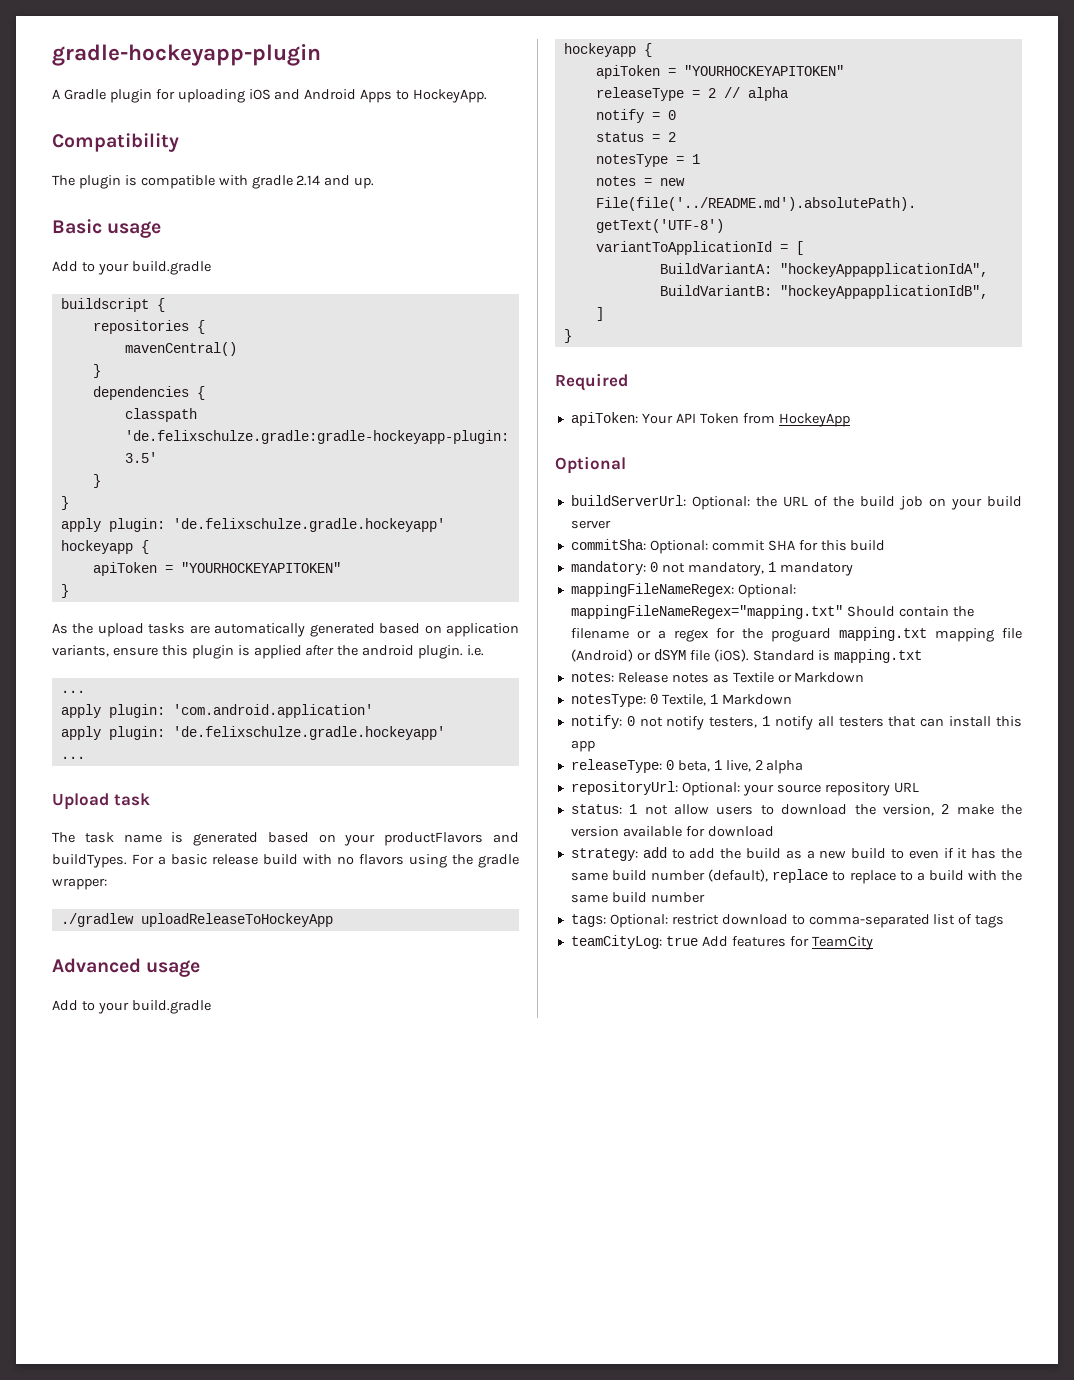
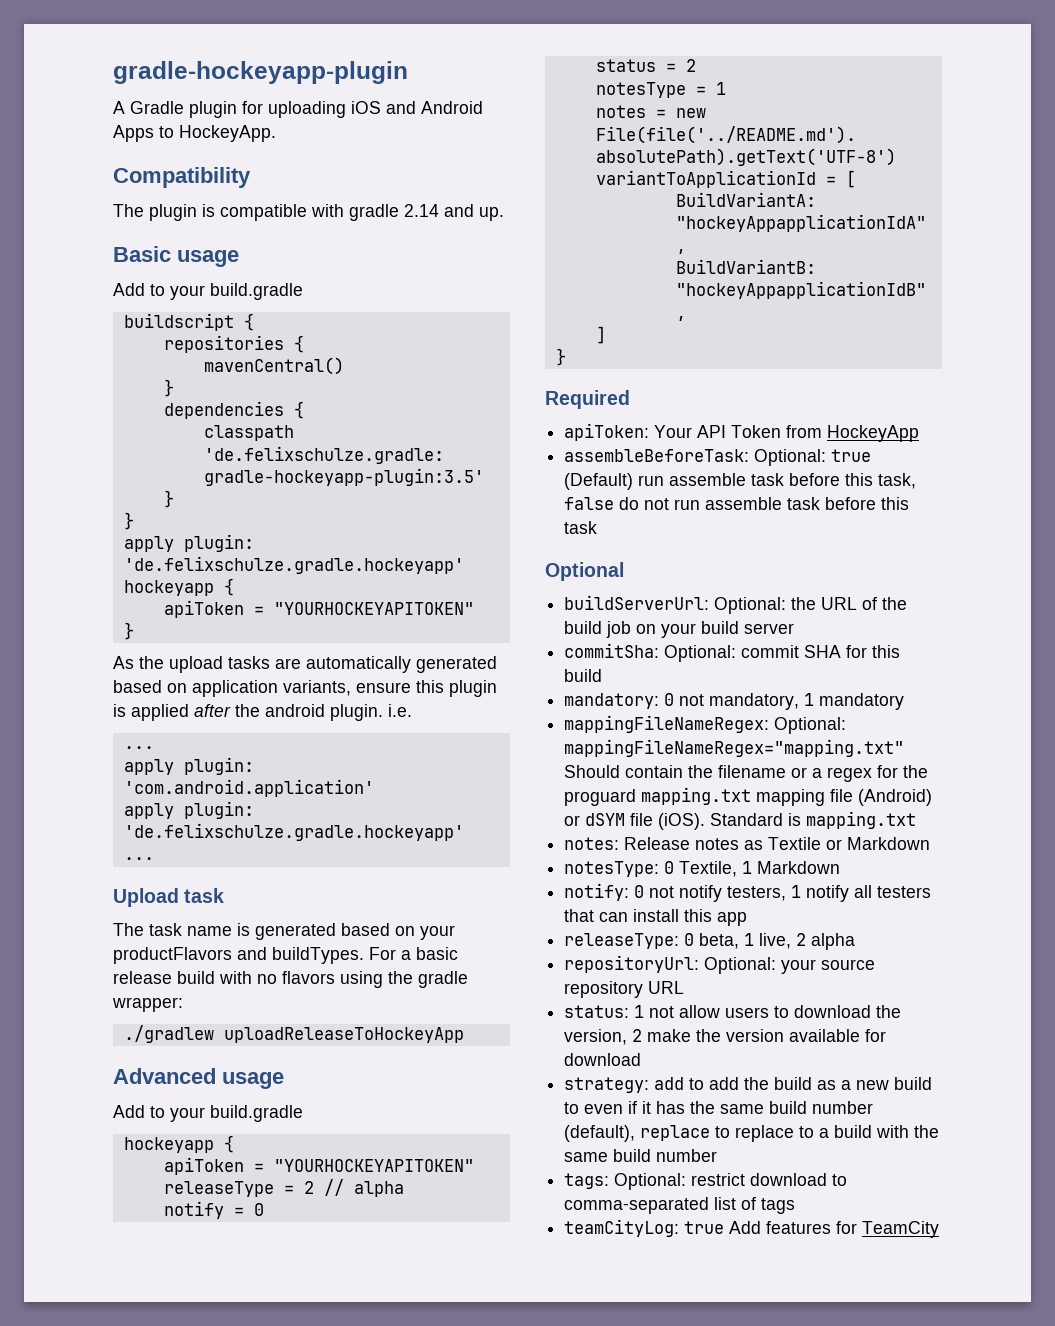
+ assembleBeforeTask: Optional: true (Default) run assemble task before this task, false do not run assemble task before this task

